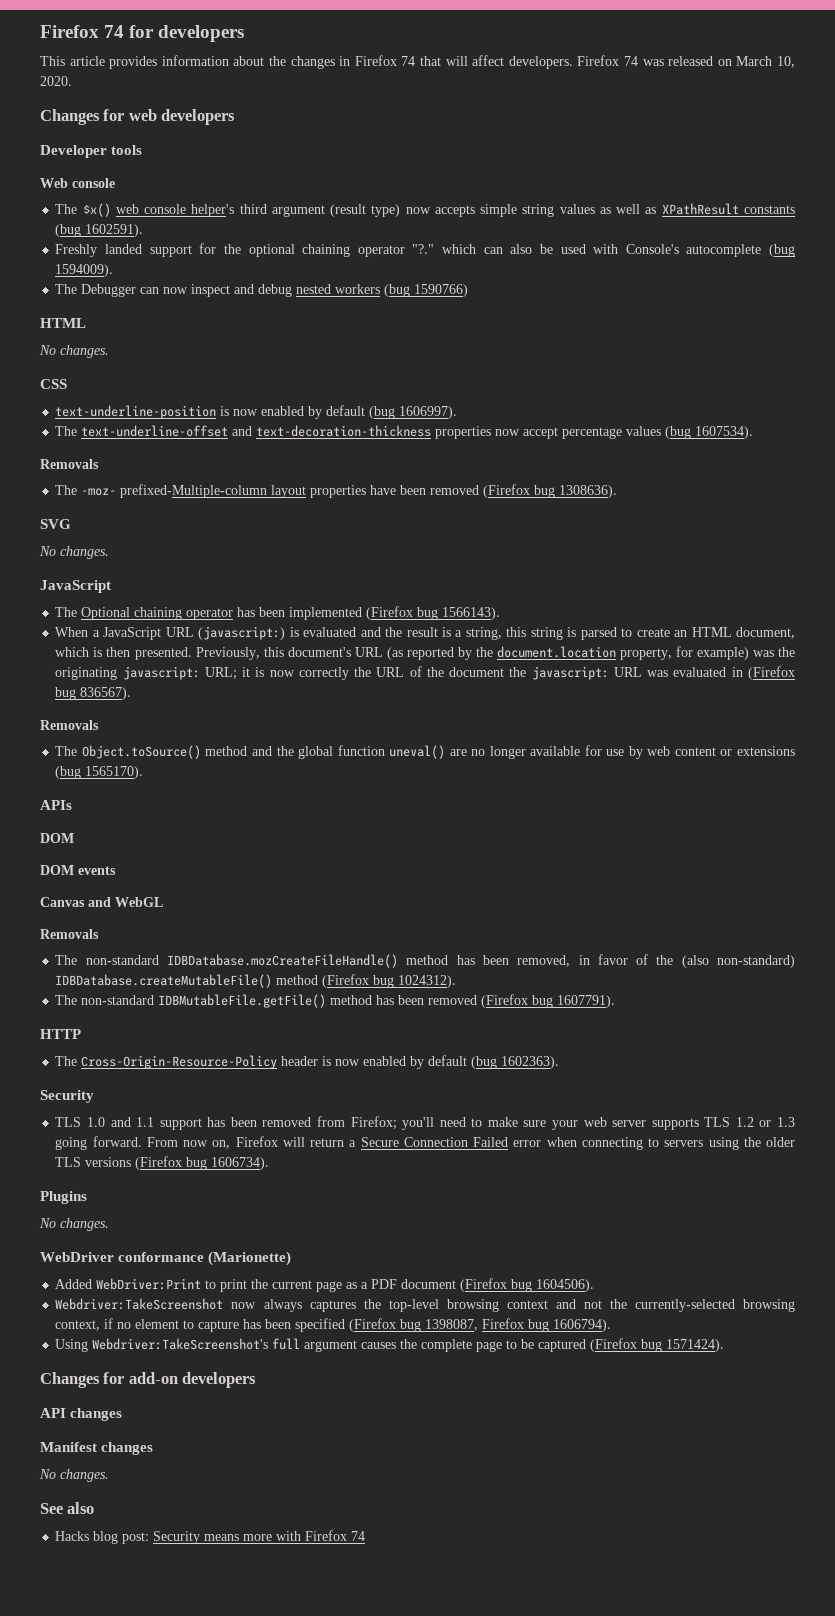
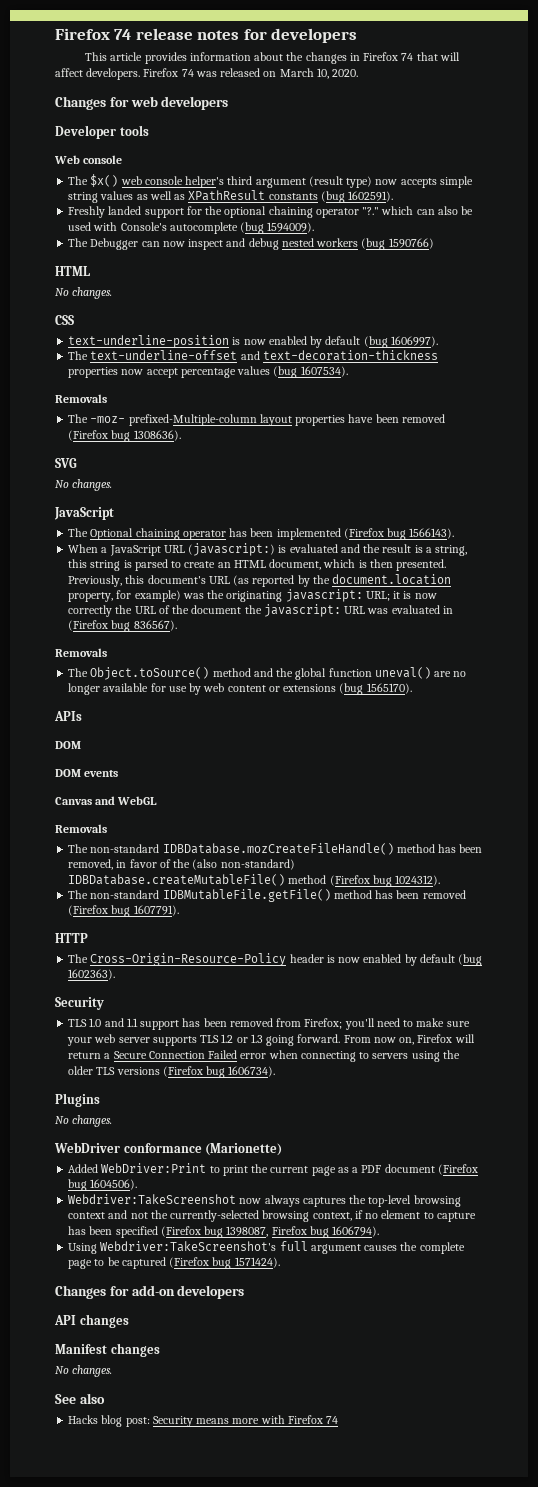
- Firefox 74 for developers
+ Firefox 74 release notes for developers

